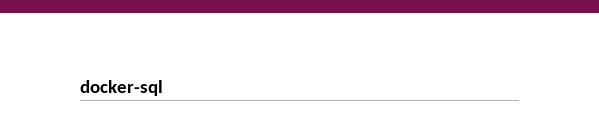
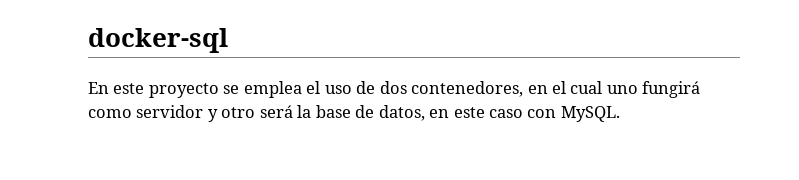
+ En este proyecto se emplea el uso de dos contenedores, en el cual uno fungirá como servidor y otro será la base de datos, en este caso con MySQL.

